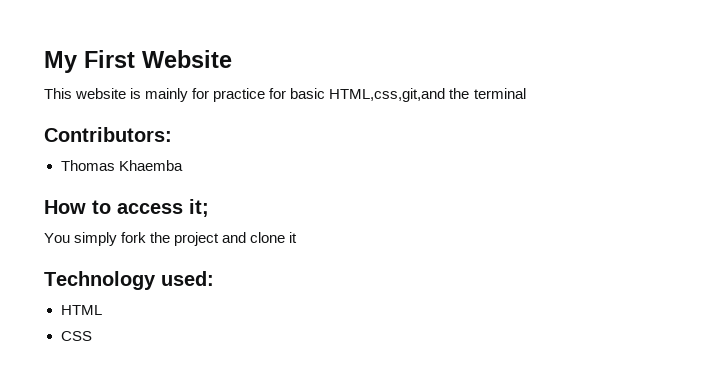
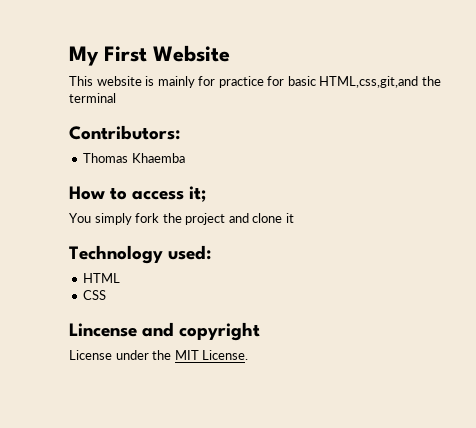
+ Lincense and copyright
+ License under the MIT License.

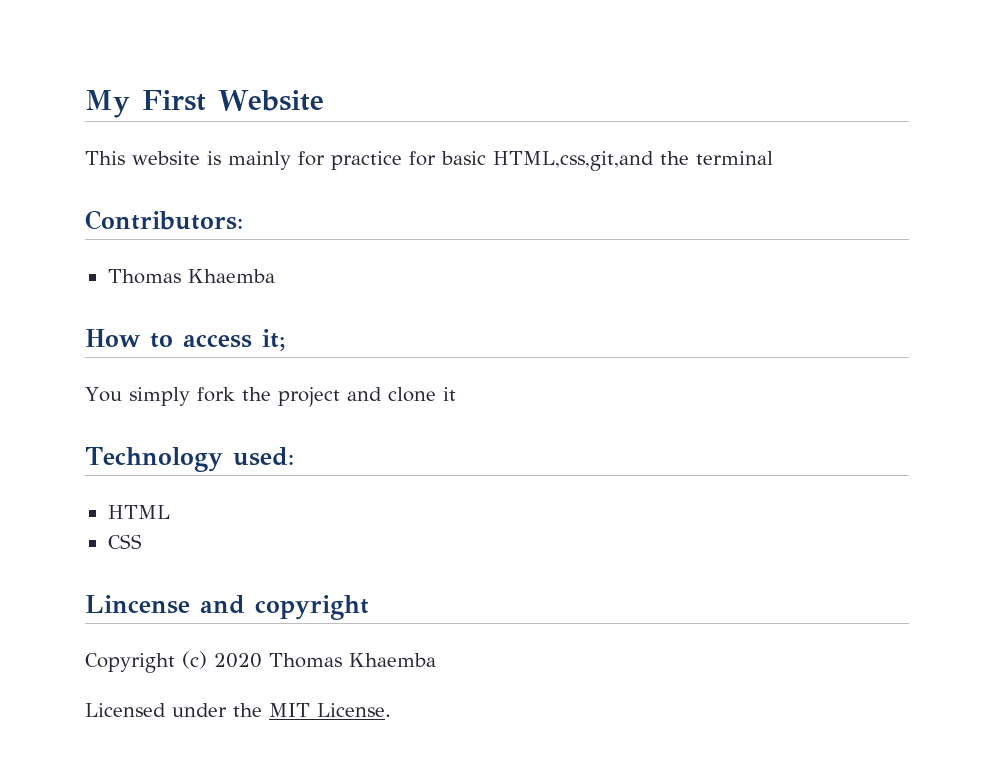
- License under the MIT License.
+ Copyright (c) 2020 Thomas Khaemba
+ Licensed under the MIT License.

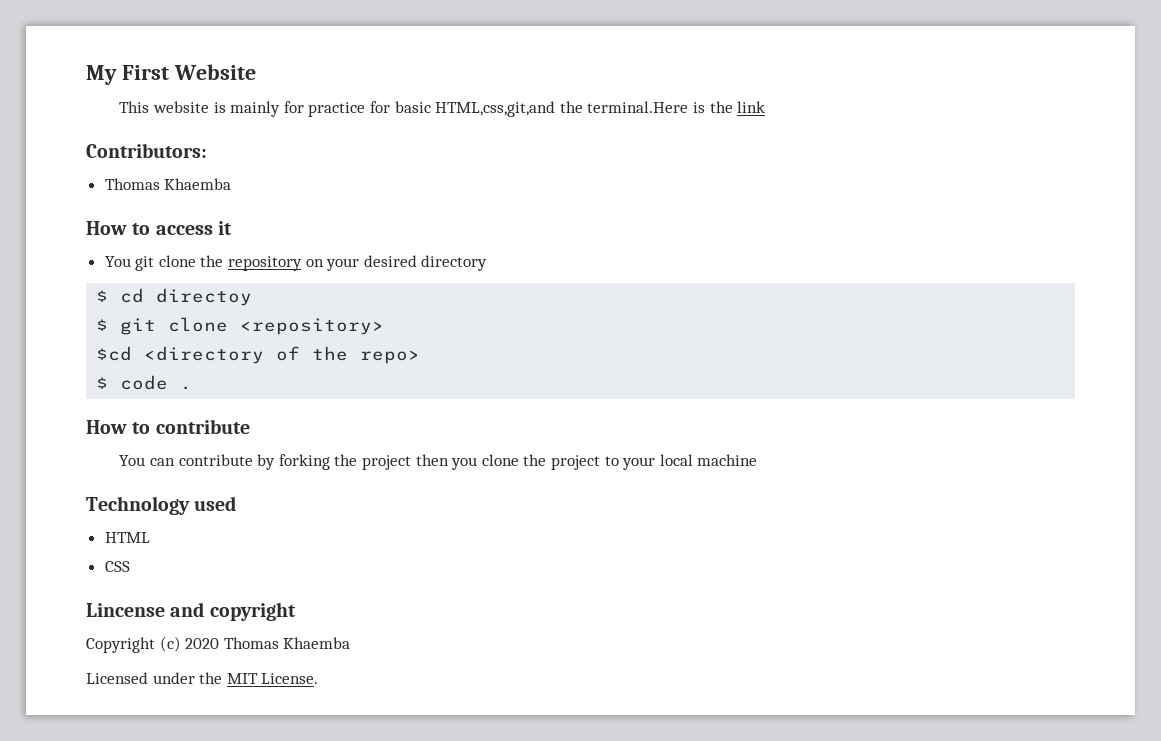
- This website is mainly for practice for basic HTML,css,git,and the terminal
+ This website is mainly for practice for basic HTML,css,git,and the terminal.Here is the link
- How to access it;
- You simply fork the project and clone it
+ How to access it
+ You git clone the repository on your desired directory
+ $ cd directoy
+ $ git clone <repository>
+ $cd <directory of the repo>
+ $ code .
+ How to contribute
+ You can contribute by forking the project then you clone the project to your local machine
- Technology used:
+ Technology used

